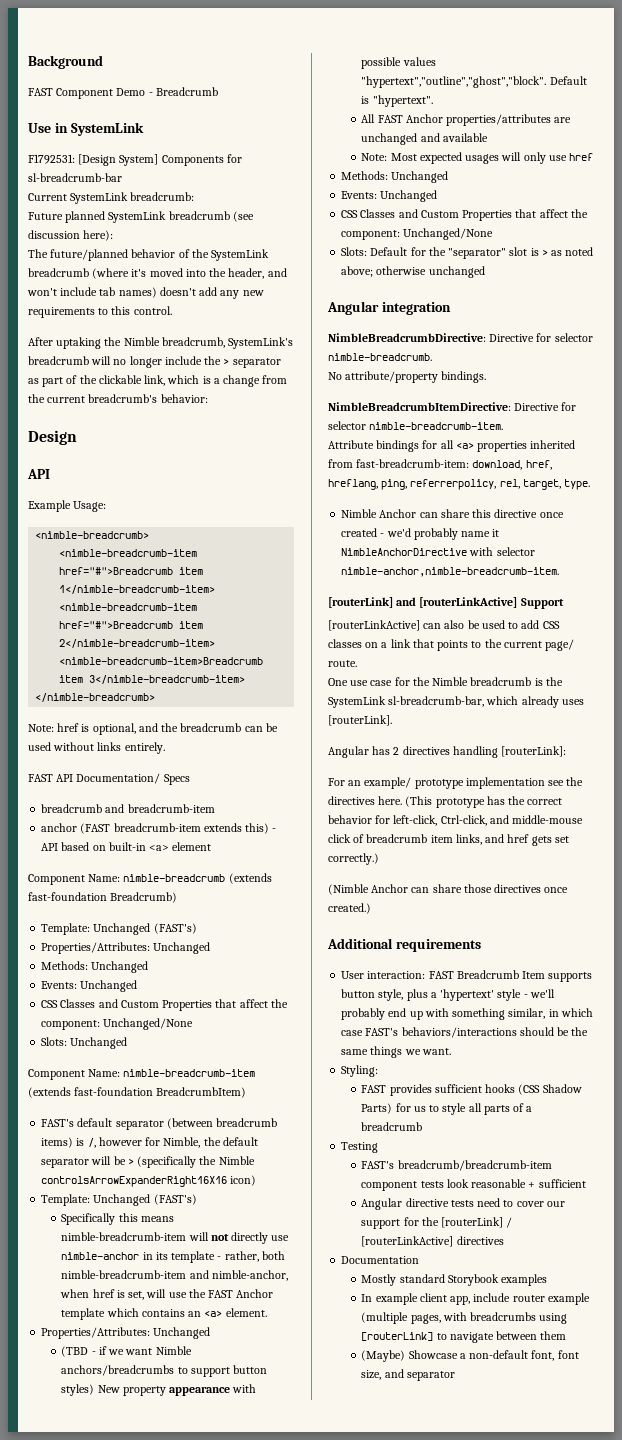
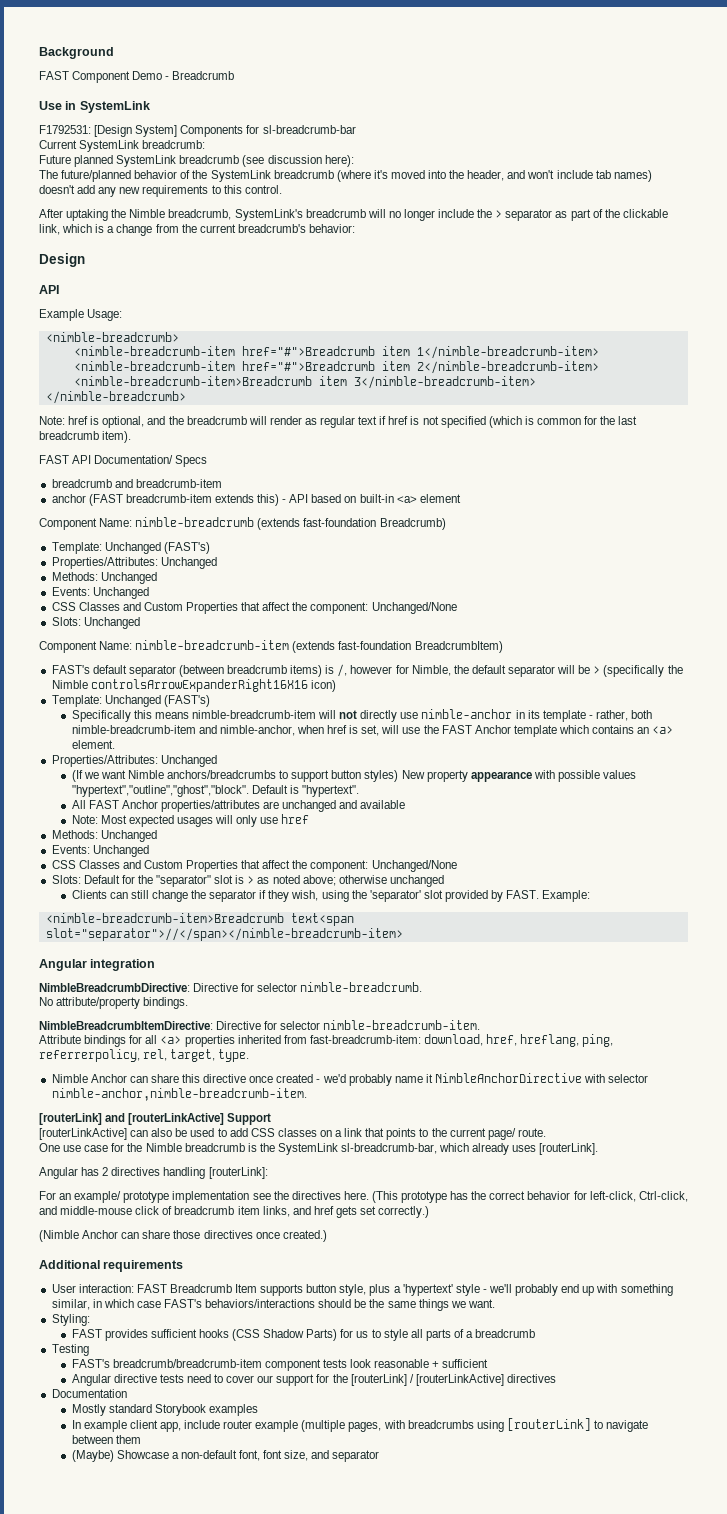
- Note: href is optional, and the breadcrumb can be used without links entirely.
+ Note: href is optional, and the breadcrumb will render as regular text if href is not specified (which is common for the last breadcrumb item).
- (TBD - if we want Nimble anchors/breadcrumbs to support button styles) New property appearance with possible values "hypertext","outline","ghost","block".
+ (If we want Nimble anchors/breadcrumbs to support button styles) New property appearance with possible values "hypertext","outline","ghost","block".
+ Clients can still change the separator if they wish, using the 'separator' slot provided by FAST. Example:
+ <nimble-breadcrumb-item>Breadcrumb text<span slot="separator">//</span></nimble-breadcrumb-item>

